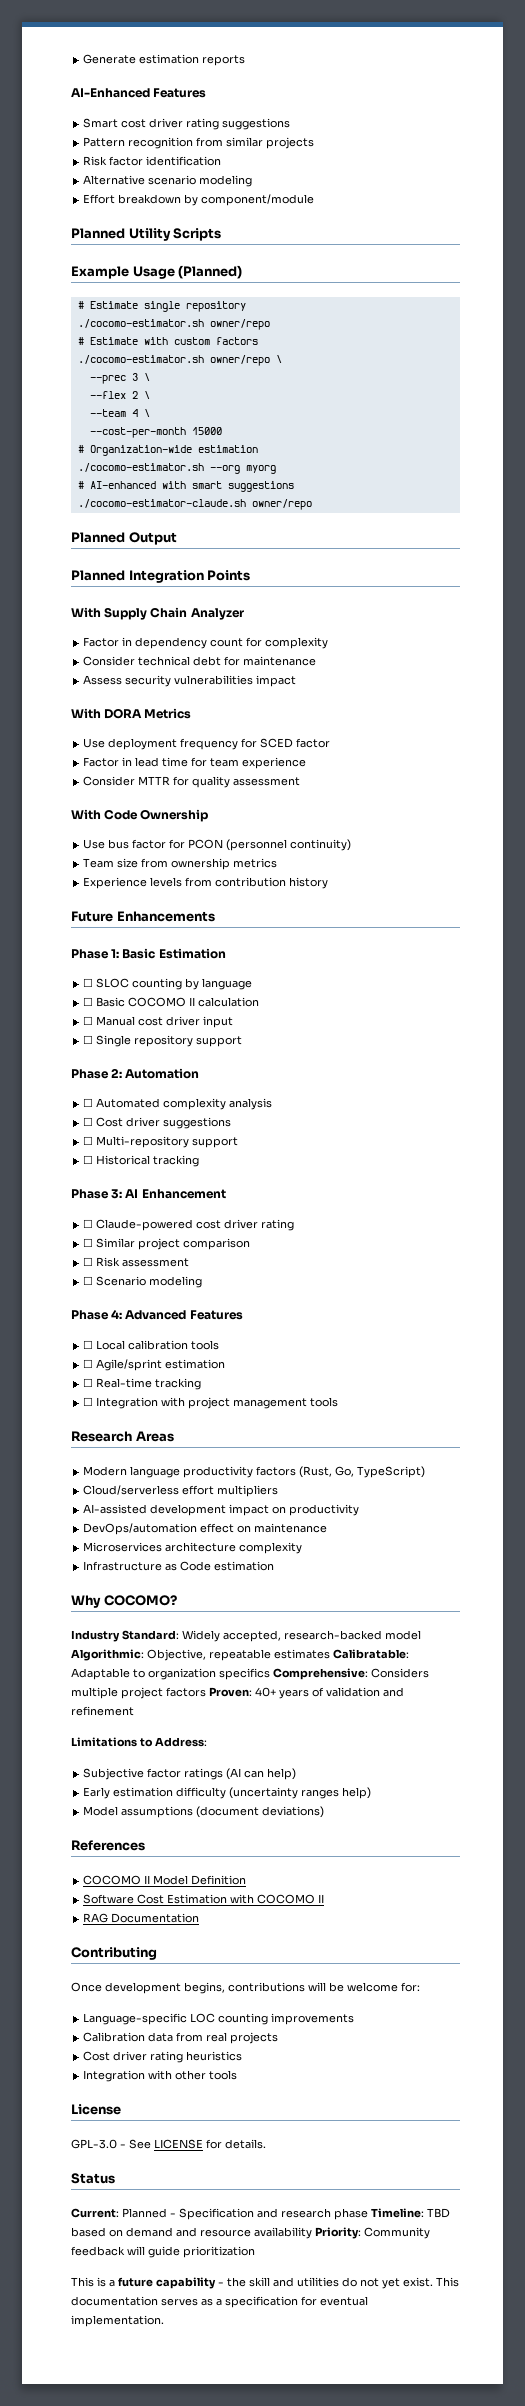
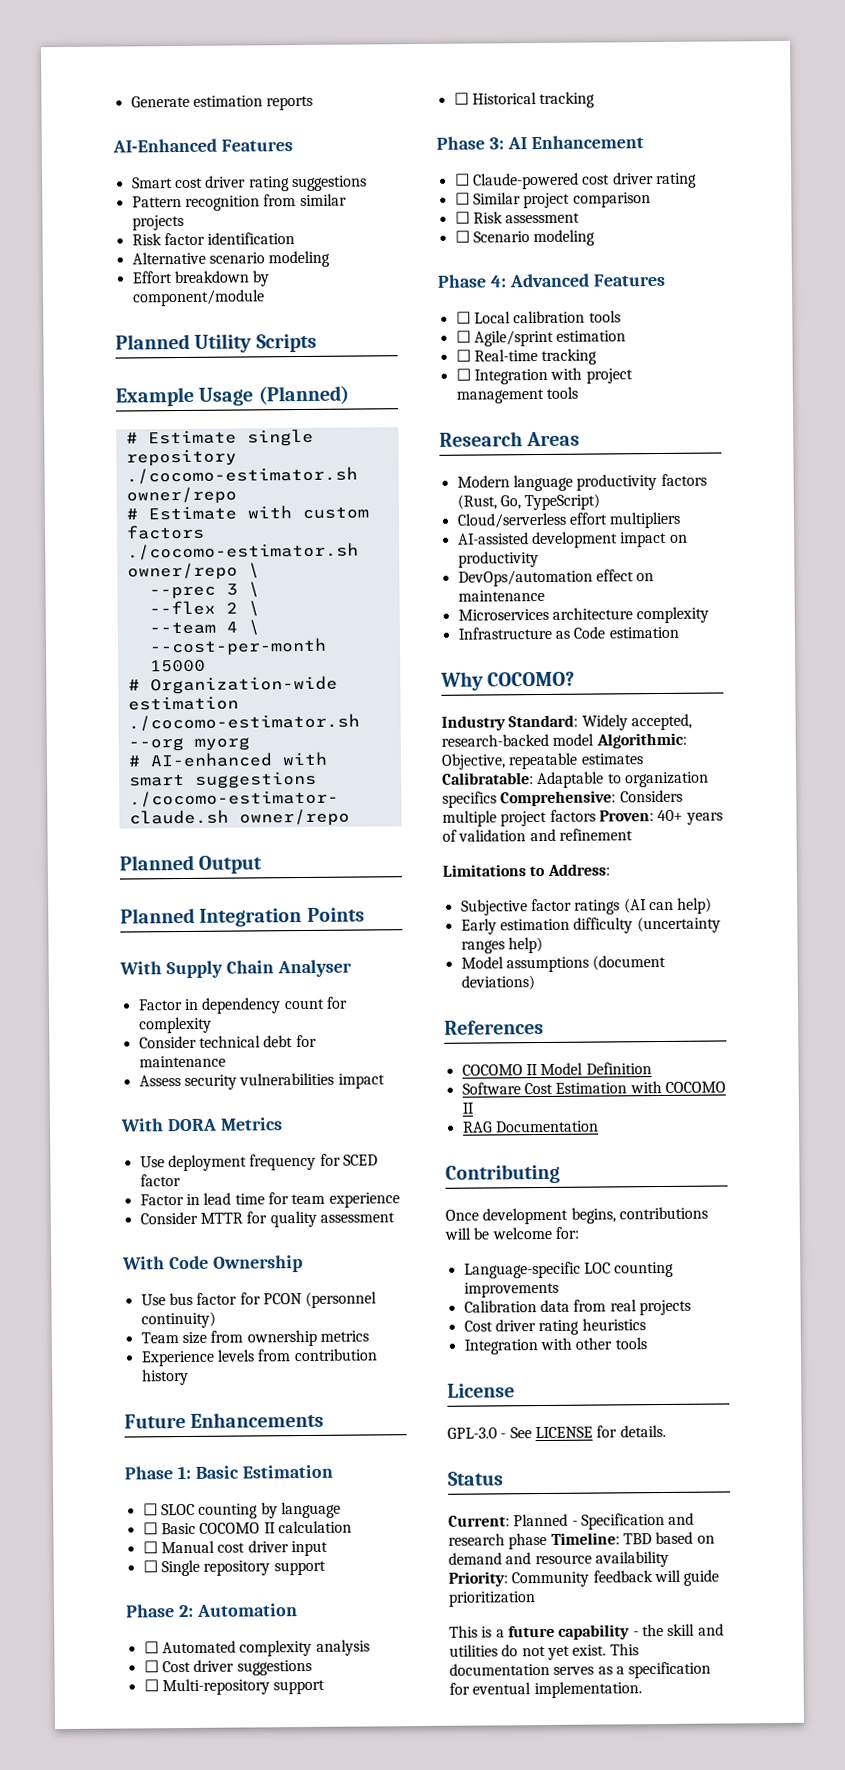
- With Supply Chain Analyzer
+ With Supply Chain Analyser

